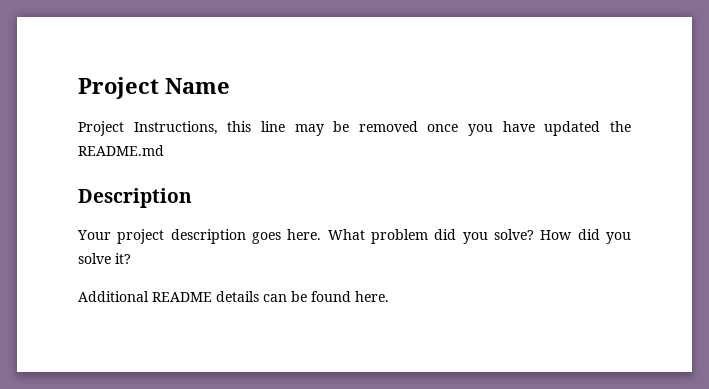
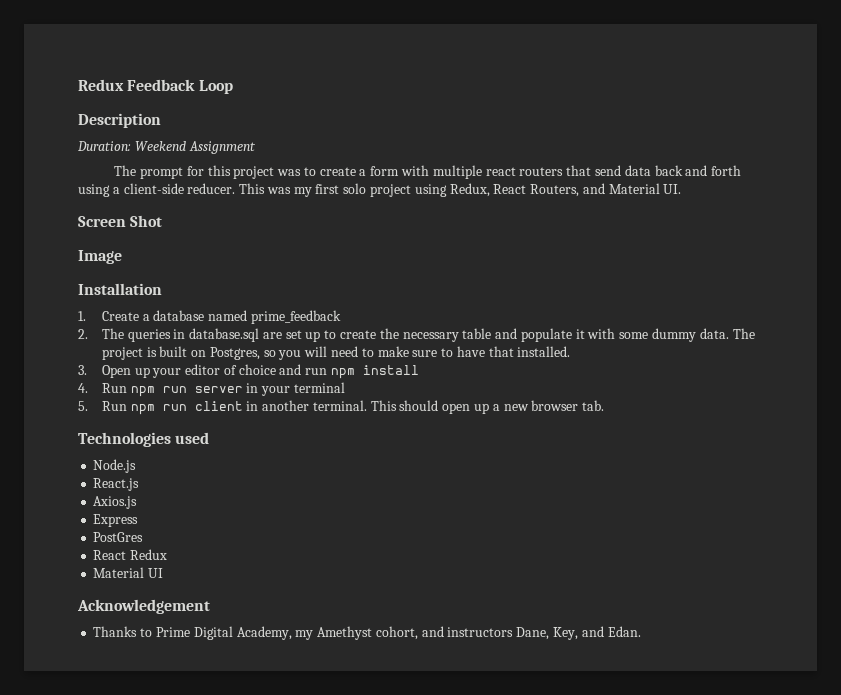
- Project Name
- Project Instructions, this line may be removed once you have updated the README.md
+ Redux Feedback Loop
  Description
- Your project description goes here. What problem did you solve? How did you solve it?
- Additional README details can be found here.
+ Duration: Weekend Assignment
+ The prompt for this project was to create a form with multiple react routers that send data back and forth using a client-side reducer. This was my first solo project using Redux, React Routers, and Material UI.
+ Screen Shot
+ Image
+ Installation
+ 1. Create a database named prime_feedback
+ 2. The queries in database.sql are set up to create the necessary table and populate it with some dummy data. The project is built on Postgres, so you will need to make sure to have that installed.
+ 3. Open up your editor of choice and run npm install
+ 4. Run npm run server in your terminal
+ 5. Run npm run client in another terminal. This should open up a new browser tab.
+ Technologies used
+ Node.js
+ React.js
+ Axios.js
+ Express
+ PostGres
+ React Redux
+ Material UI
+ Acknowledgement
+ Thanks to Prime Digital Academy, my Amethyst cohort, and instructors Dane, Key, and Edan.

